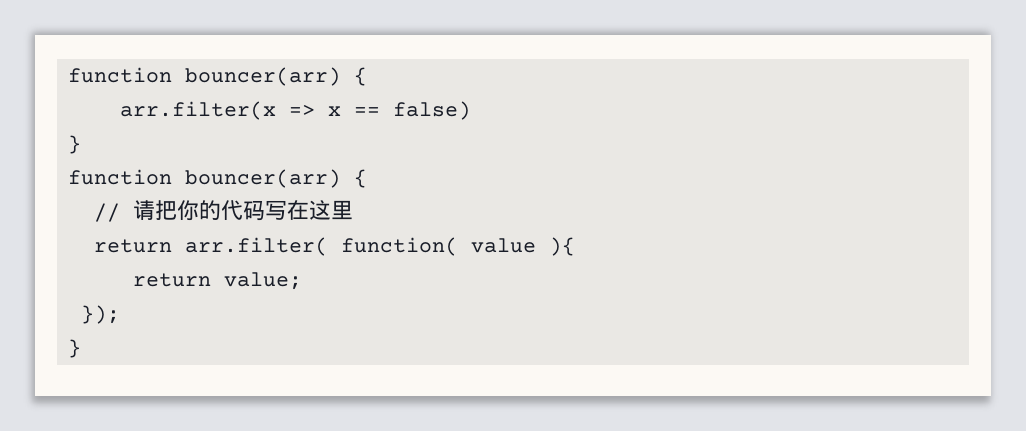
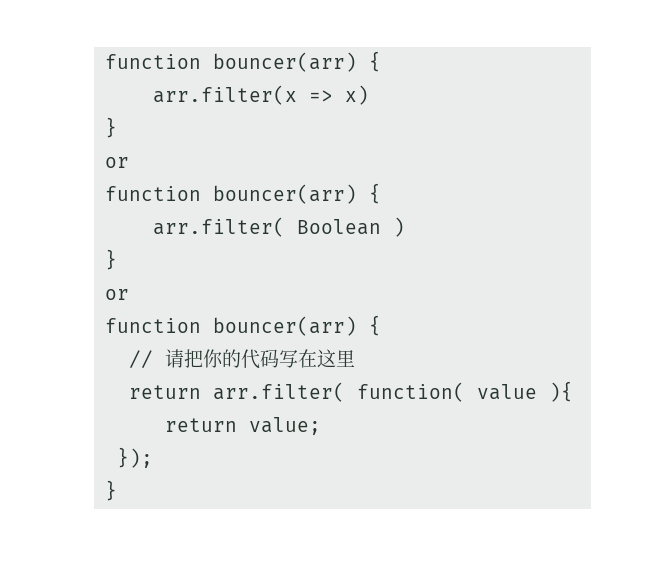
- arr.filter(x => x == false)
+ arr.filter(x => x)
  }
+ or
+ function bouncer(arr) {
+ arr.filter( Boolean )
+ }
+ or

